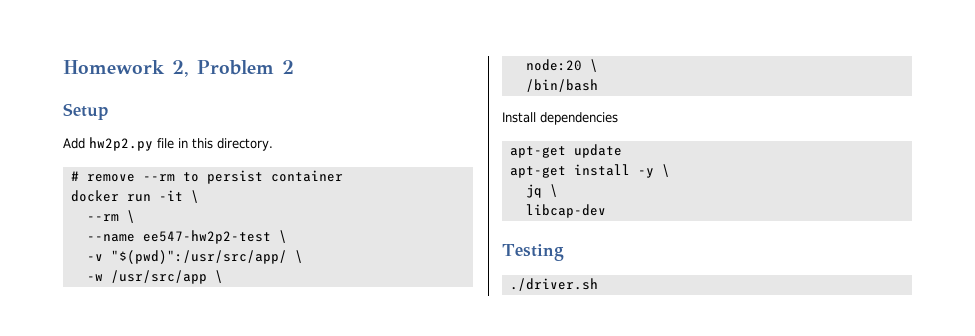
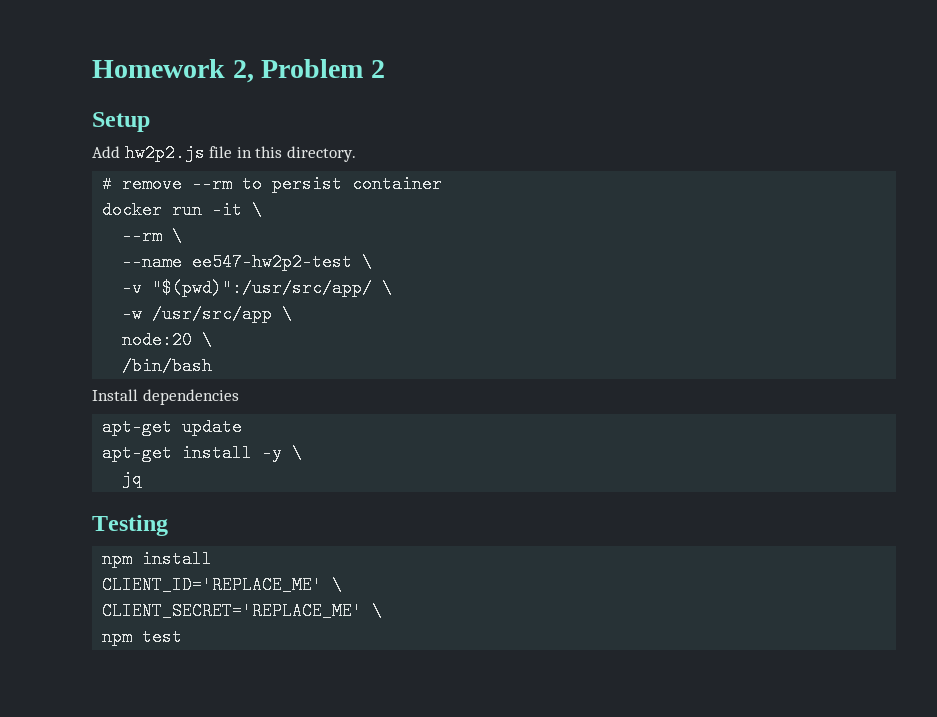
- Add hw2p2.py file in this directory.
+ Add hw2p2.js file in this directory.
- jq \
- libcap-dev
+ jq
- ./driver.sh
+ npm install
+ CLIENT_ID='REPLACE_ME' \
+ CLIENT_SECRET='REPLACE_ME' \
+ npm test

